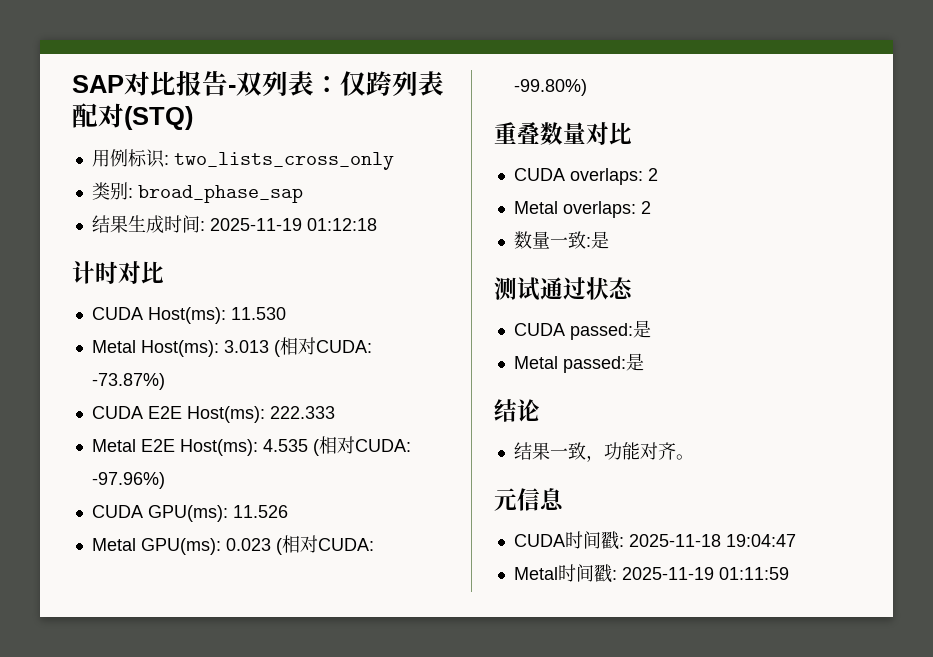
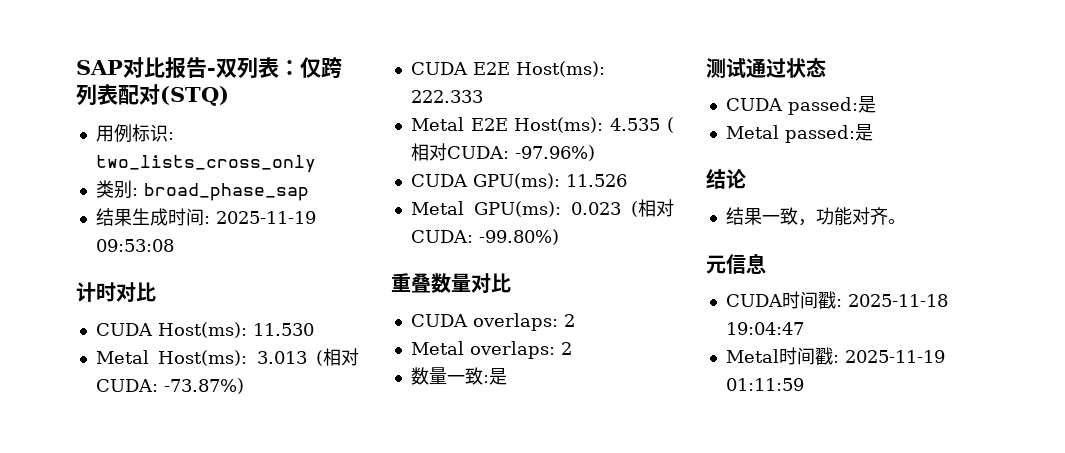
- 结果生成时间: 2025-11-19 01:12:18
+ 结果生成时间: 2025-11-19 09:53:08

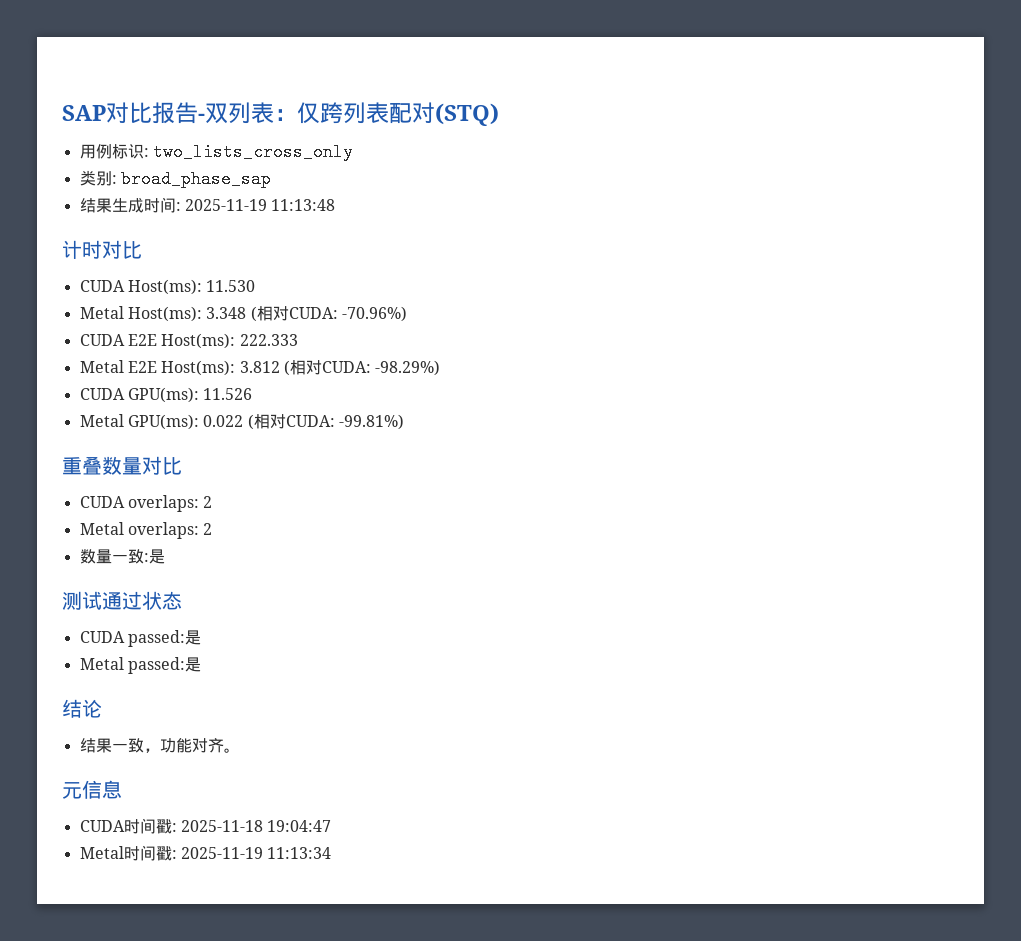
- 结果生成时间: 2025-11-19 09:53:08
+ 结果生成时间: 2025-11-19 11:13:48
- Metal Host(ms): 3.013 (相对CUDA: -73.87%)
+ Metal Host(ms): 3.348 (相对CUDA: -70.96%)
- Metal E2E Host(ms): 4.535 (相对CUDA: -97.96%)
+ Metal E2E Host(ms): 3.812 (相对CUDA: -98.29%)
- Metal GPU(ms): 0.023 (相对CUDA: -99.80%)
+ Metal GPU(ms): 0.022 (相对CUDA: -99.81%)
- Metal时间戳: 2025-11-19 01:11:59
+ Metal时间戳: 2025-11-19 11:13:34

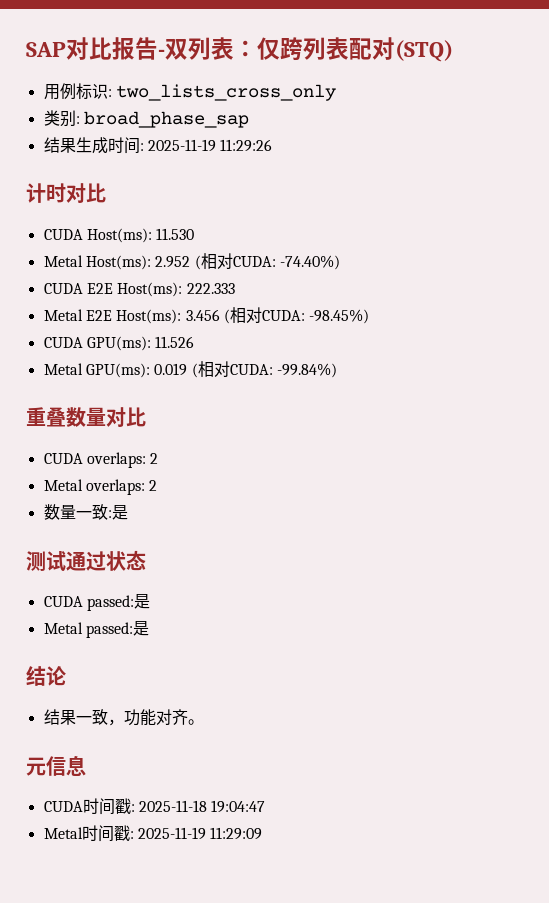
- 结果生成时间: 2025-11-19 11:13:48
+ 结果生成时间: 2025-11-19 11:29:26
- Metal Host(ms): 3.348 (相对CUDA: -70.96%)
+ Metal Host(ms): 2.952 (相对CUDA: -74.40%)
- Metal E2E Host(ms): 3.812 (相对CUDA: -98.29%)
+ Metal E2E Host(ms): 3.456 (相对CUDA: -98.45%)
- Metal GPU(ms): 0.022 (相对CUDA: -99.81%)
+ Metal GPU(ms): 0.019 (相对CUDA: -99.84%)
- Metal时间戳: 2025-11-19 11:13:34
+ Metal时间戳: 2025-11-19 11:29:09

